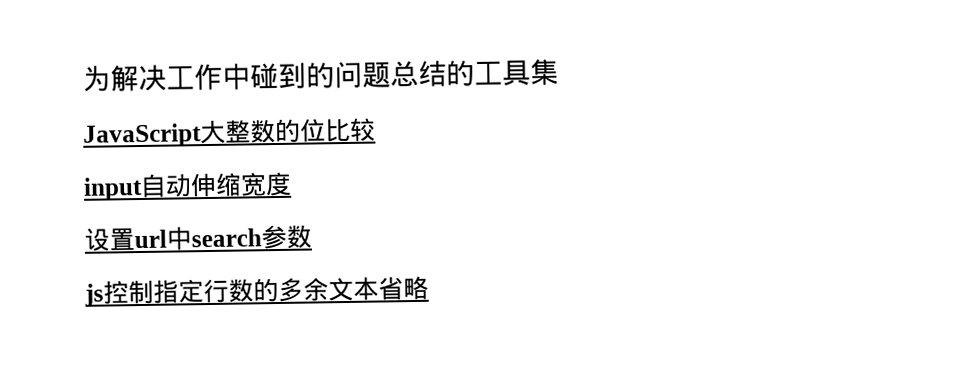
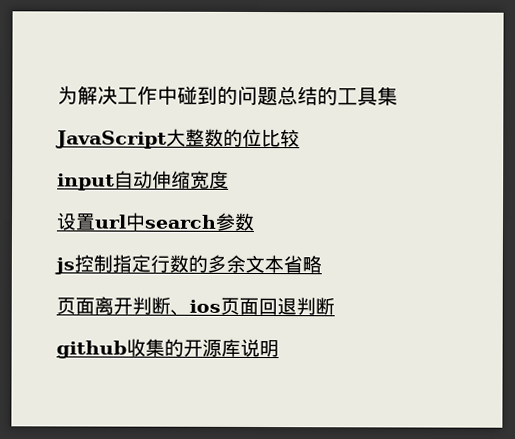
+ 页面离开判断、ios页面回退判断
+ github收集的开源库说明

